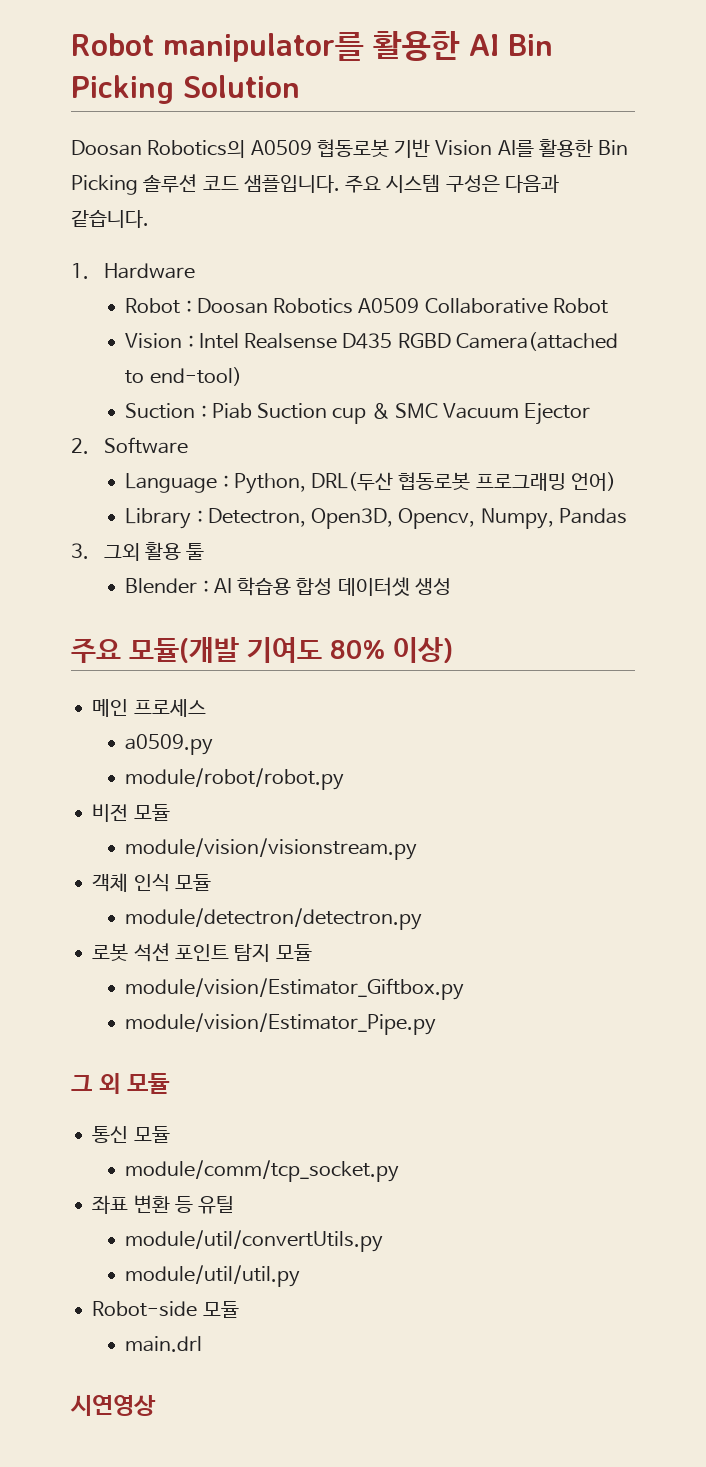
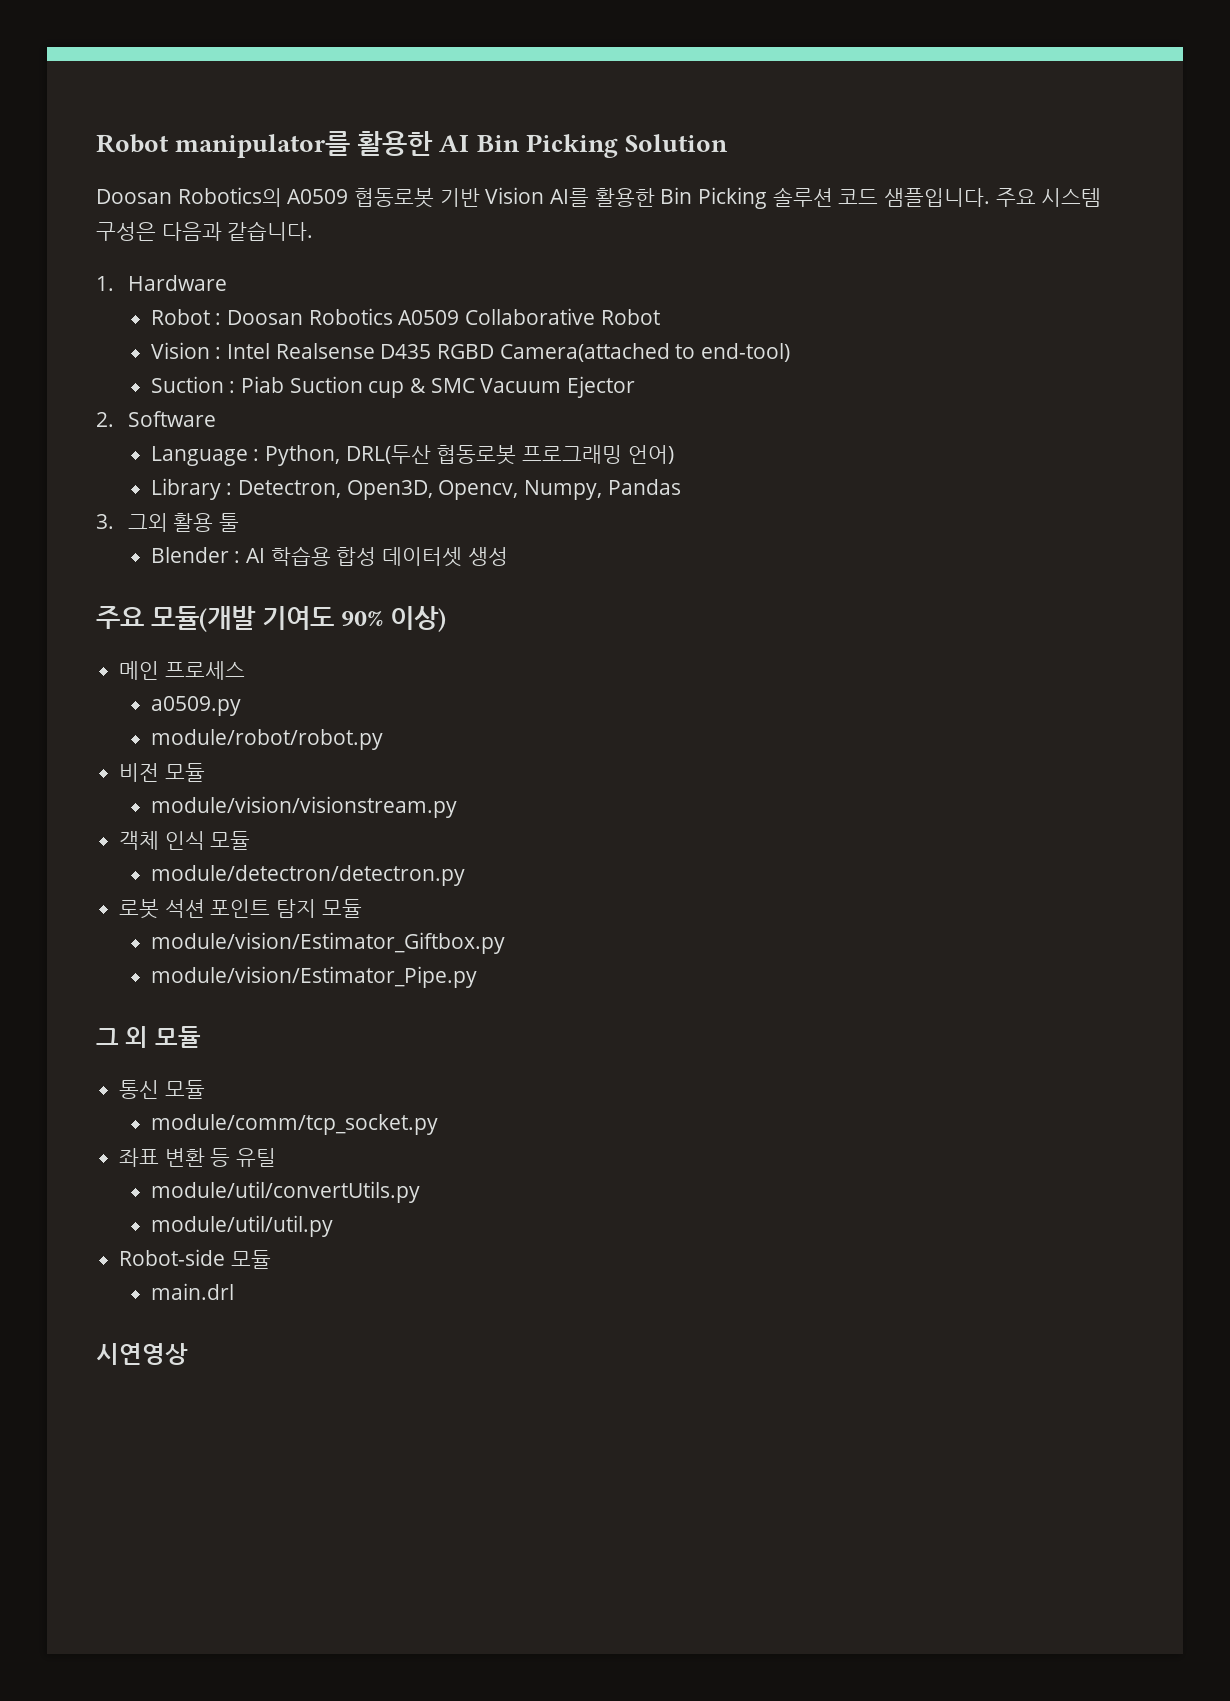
- 주요 모듈(개발 기여도 80% 이상)
+ 주요 모듈(개발 기여도 90% 이상)

